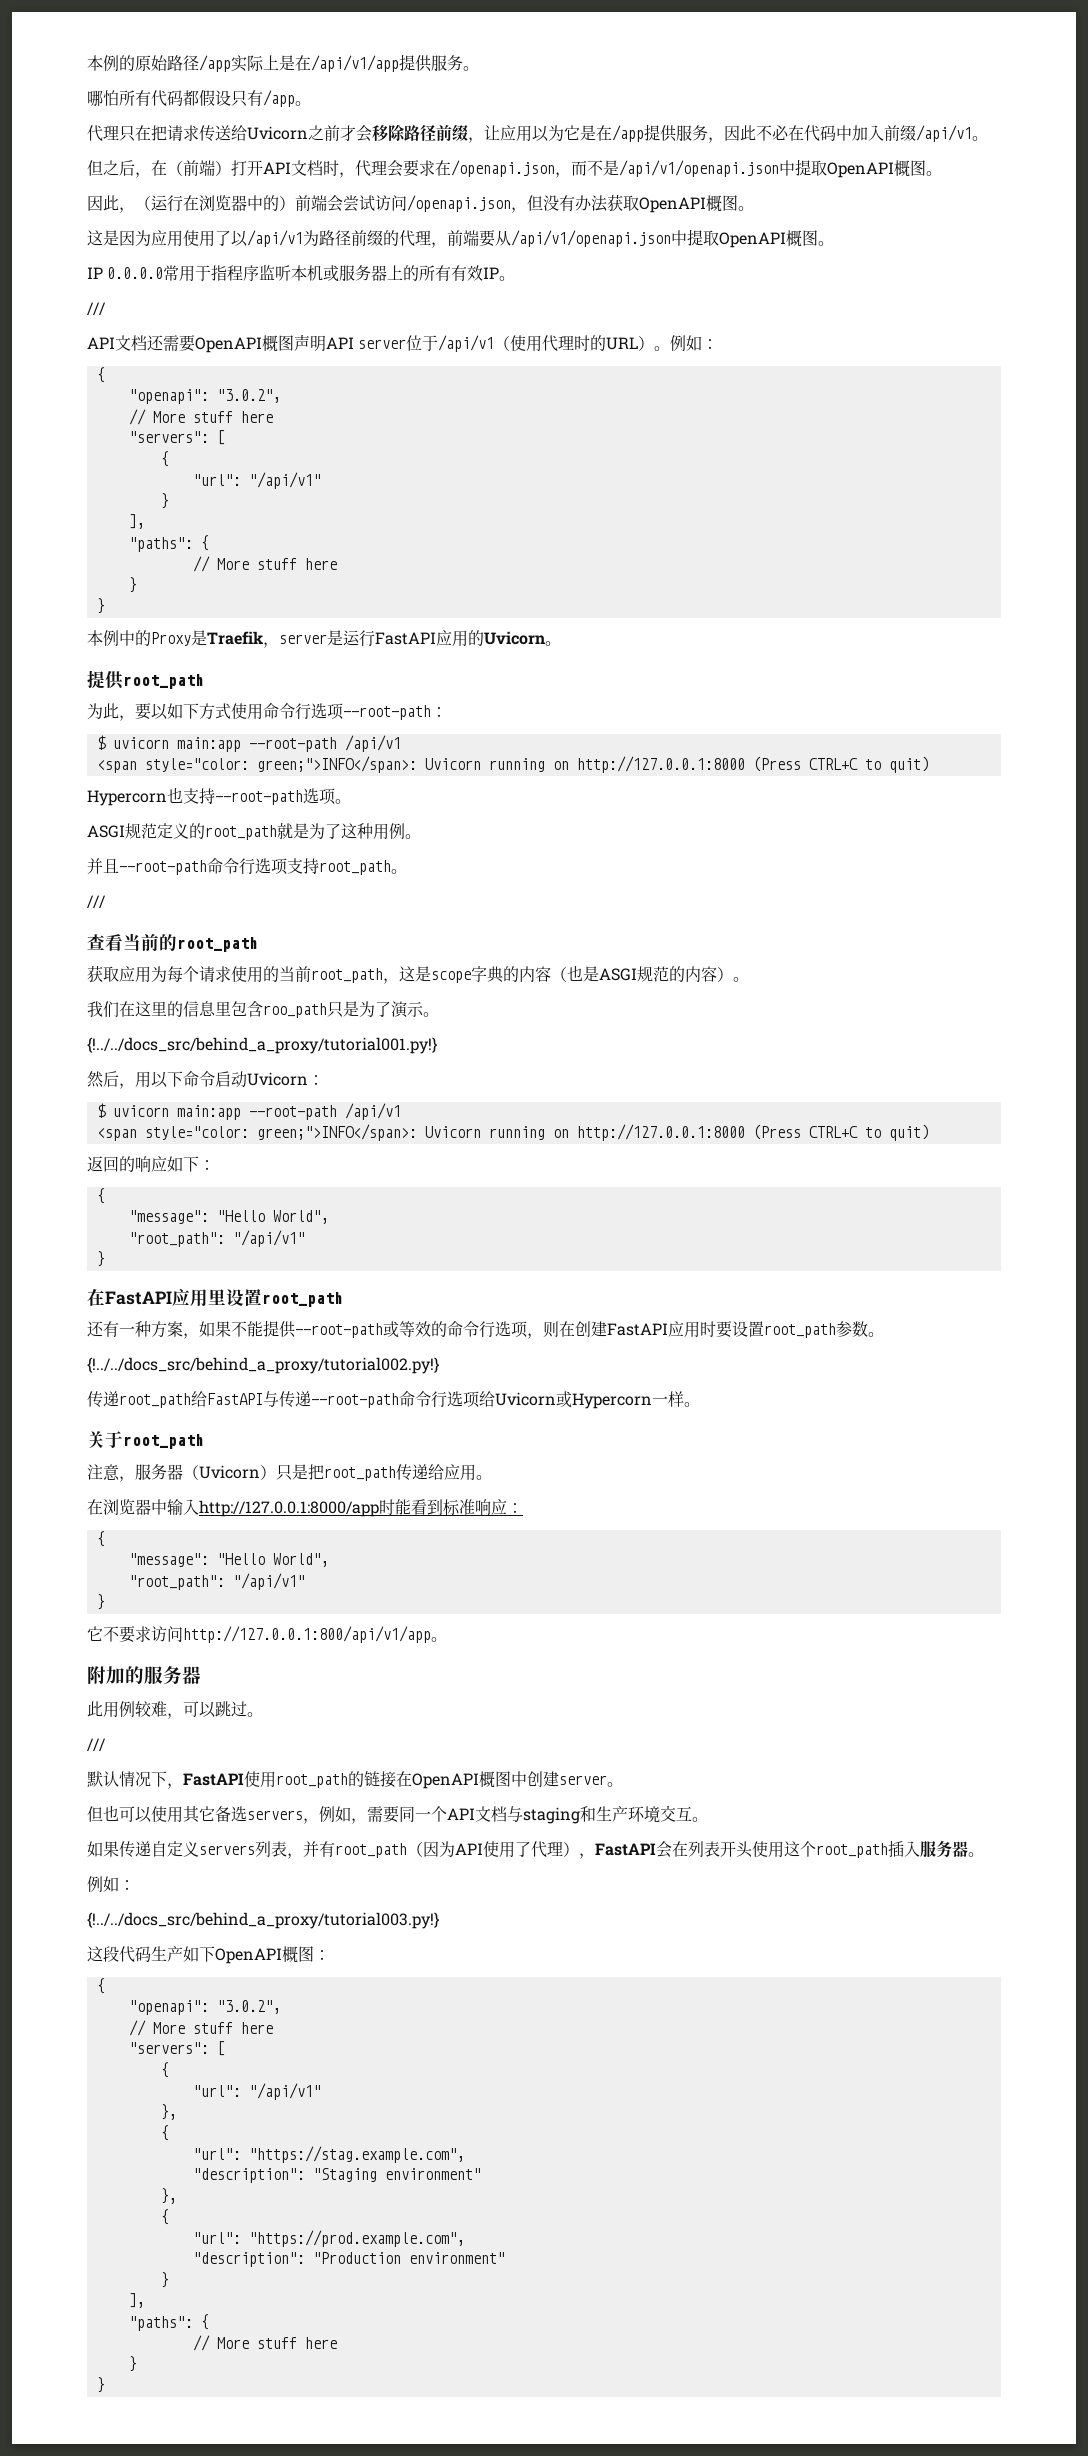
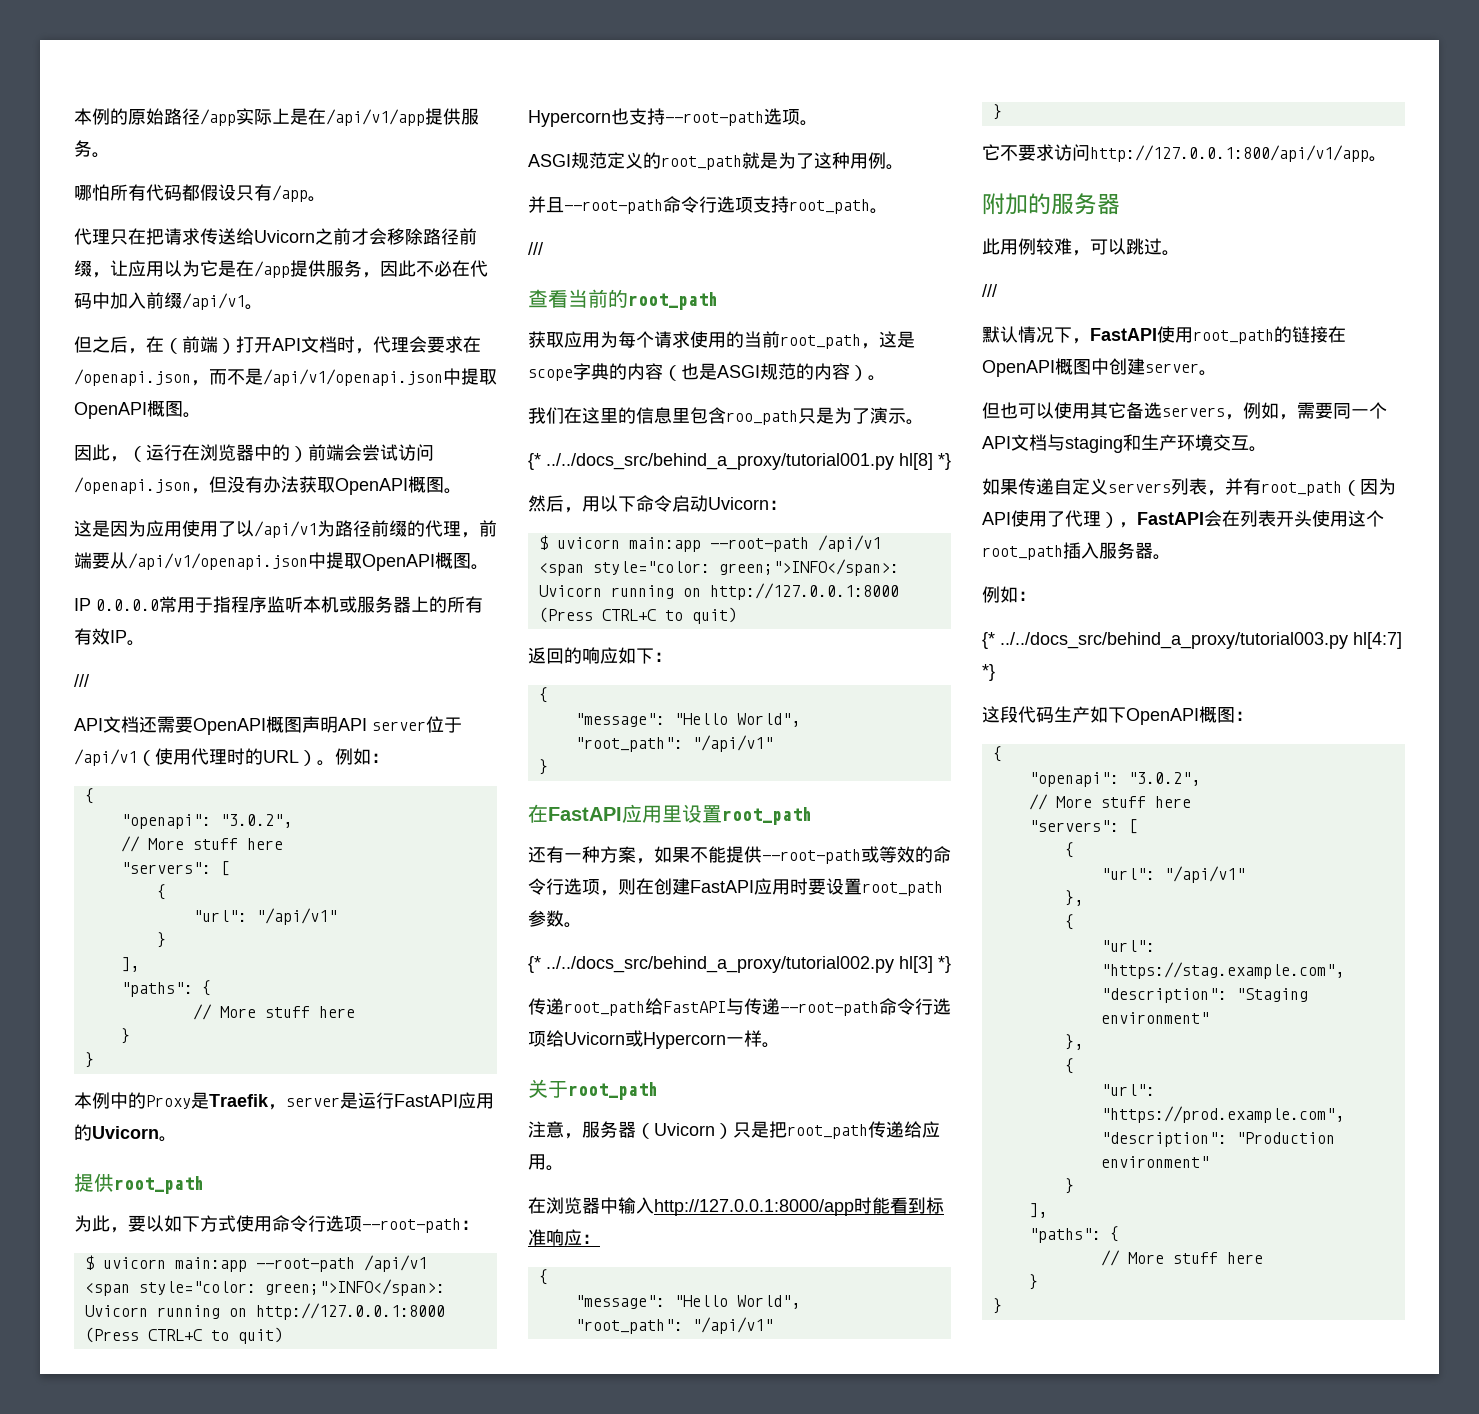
- {!../../docs_src/behind_a_proxy/tutorial001.py!}
+ {* ../../docs_src/behind_a_proxy/tutorial001.py hl[8] *}
- {!../../docs_src/behind_a_proxy/tutorial002.py!}
+ {* ../../docs_src/behind_a_proxy/tutorial002.py hl[3] *}
- {!../../docs_src/behind_a_proxy/tutorial003.py!}
+ {* ../../docs_src/behind_a_proxy/tutorial003.py hl[4:7] *}

